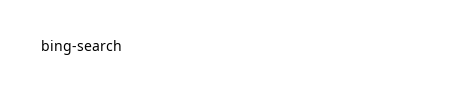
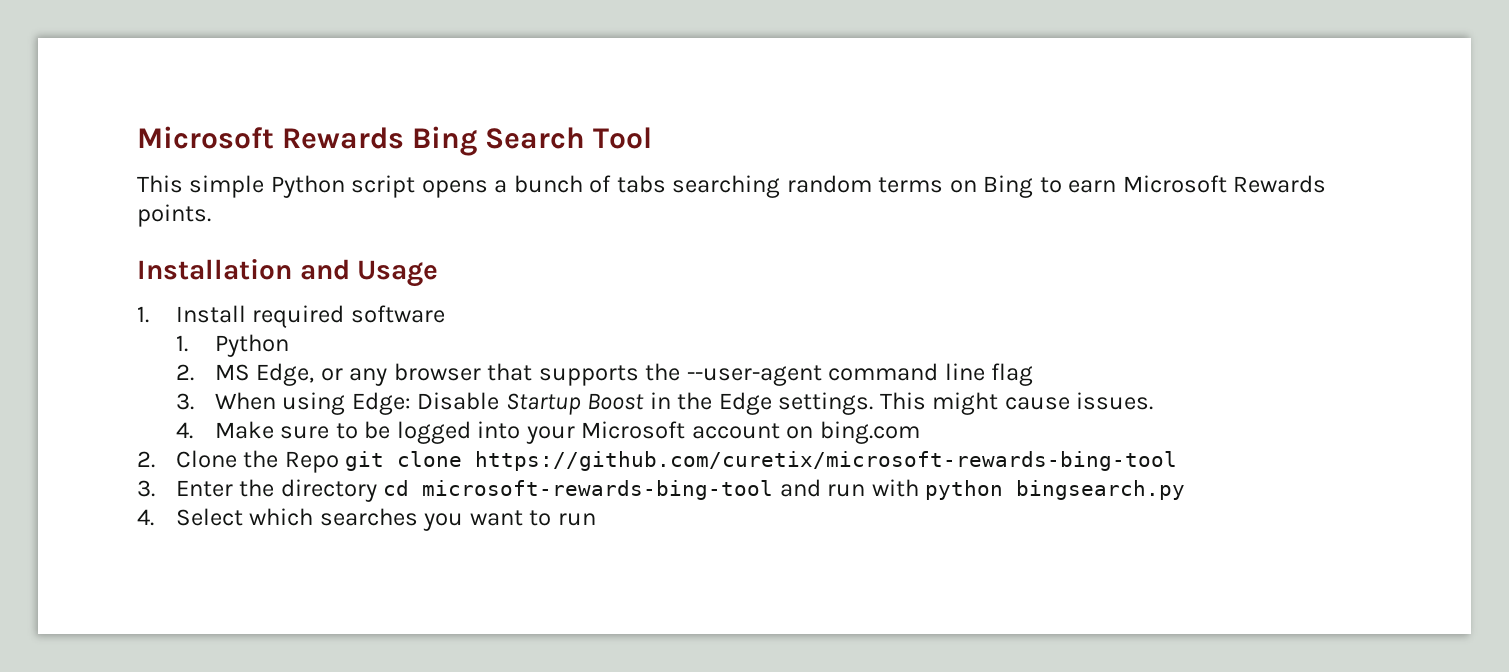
- bing-search
+ Microsoft Rewards Bing Search Tool
+ This simple Python script opens a bunch of tabs searching random terms on Bing to earn Microsoft Rewards points.
+ Installation and Usage
+ 1. Install required software
+ 1. Python
+ 2. MS Edge, or any browser that supports the --user-agent command line flag
+ 3. When using Edge: Disable Startup Boost in the Edge settings. This might cause issues.
+ 4. Make sure to be logged into your Microsoft account on bing.com
+ 2. Clone the Repo git clone https://github.com/curetix/microsoft-rewards-bing-tool
+ 3. Enter the directory cd microsoft-rewards-bing-tool and run with python bingsearch.py
+ 4. Select which searches you want to run

